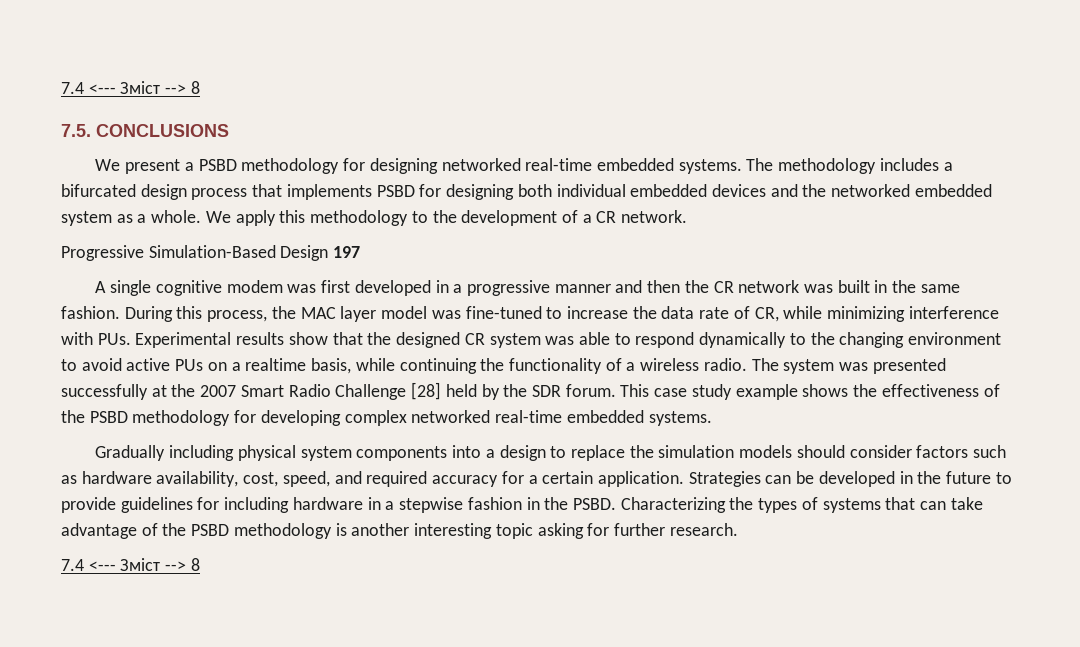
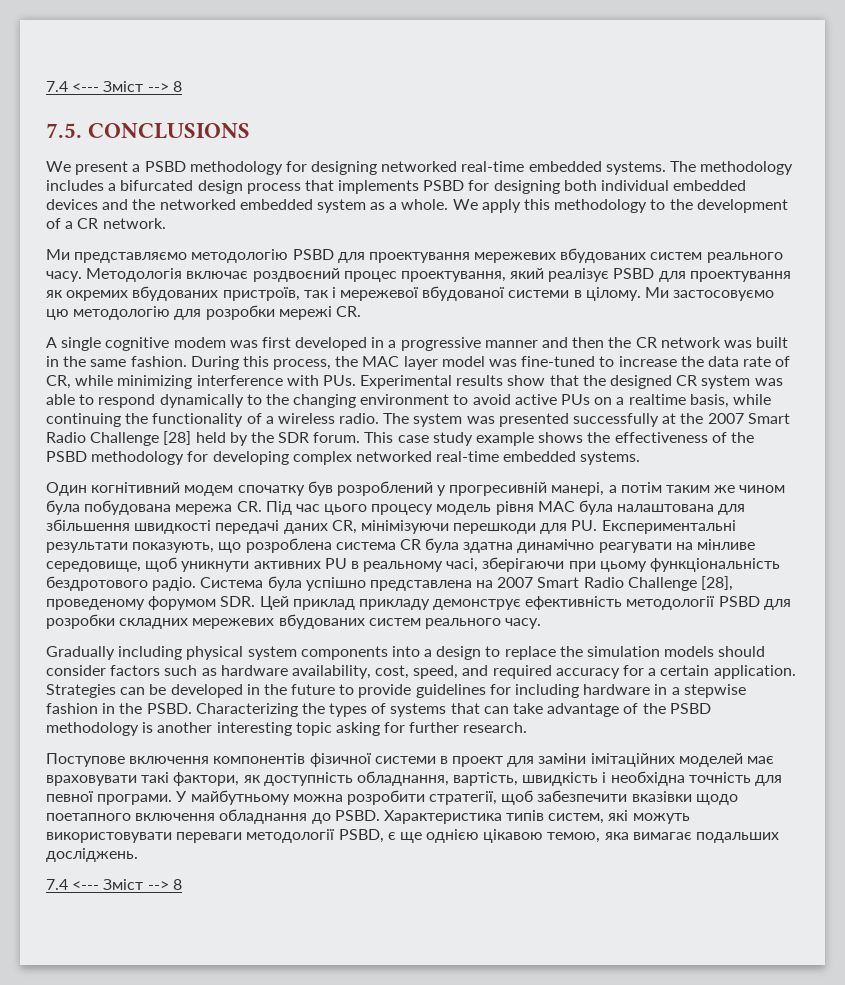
- Progressive Simulation-Based Design 197
+ Ми представляємо методологію PSBD для проектування мережевих вбудованих систем реального часу. Методологія включає роздвоєний процес проектування, який реалізує PSBD для проектування як окремих вбудованих пристроїв, так і мережевої вбудованої системи в цілому. Ми застосовуємо цю методологію для розробки мережі CR.
+ Один когнітивний модем спочатку був розроблений у прогресивній манері, а потім таким же чином була побудована мережа CR. Під час цього процесу модель рівня MAC була налаштована для збільшення швидкості передачі даних CR, мінімізуючи перешкоди для PU. Експериментальні результати показують, що розроблена система CR була здатна динамічно реагувати на мінливе середовище, щоб уникнути активних PU в реальному часі, зберігаючи при цьому функціональність бездротового радіо. Система була успішно представлена на 2007 Smart Radio Challenge [28], проведеному форумом SDR. Цей приклад прикладу демонструє ефективність методології PSBD для розробки складних мережевих вбудованих систем реального часу.
+ Поступове включення компонентів фізичної системи в проект для заміни імітаційних моделей має враховувати такі фактори, як доступність обладнання, вартість, швидкість і необхідна точність для певної програми. У майбутньому можна розробити стратегії, щоб забезпечити вказівки щодо поетапного включення обладнання до PSBD. Характеристика типів систем, які можуть використовувати переваги методології PSBD, є ще однією цікавою темою, яка вимагає подальших досліджень.

